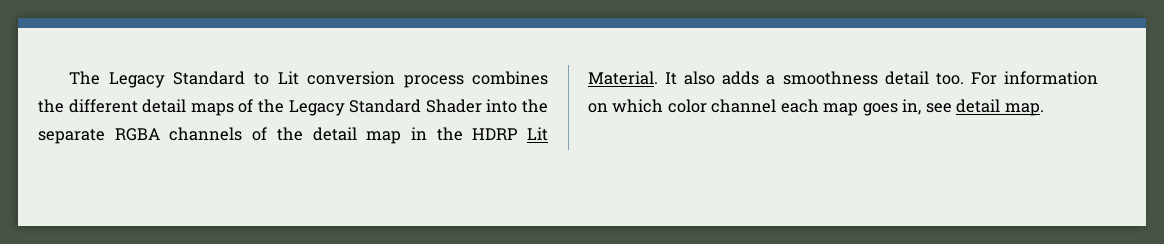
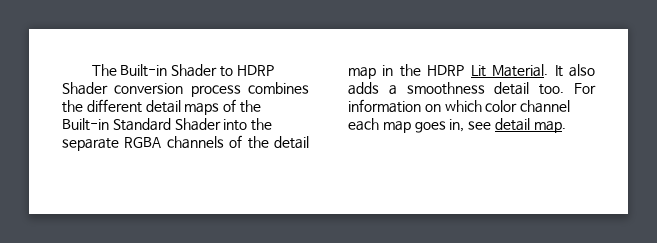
- The Legacy Standard to Lit conversion process combines the different detail maps of the Legacy Standard Shader into the separate RGBA channels of the detail map in the HDRP Lit Material.
+ The Built-in Shader to HDRP Shader conversion process combines the different detail maps of the Built-in Standard Shader into the separate RGBA channels of the detail map in the HDRP Lit Material.

